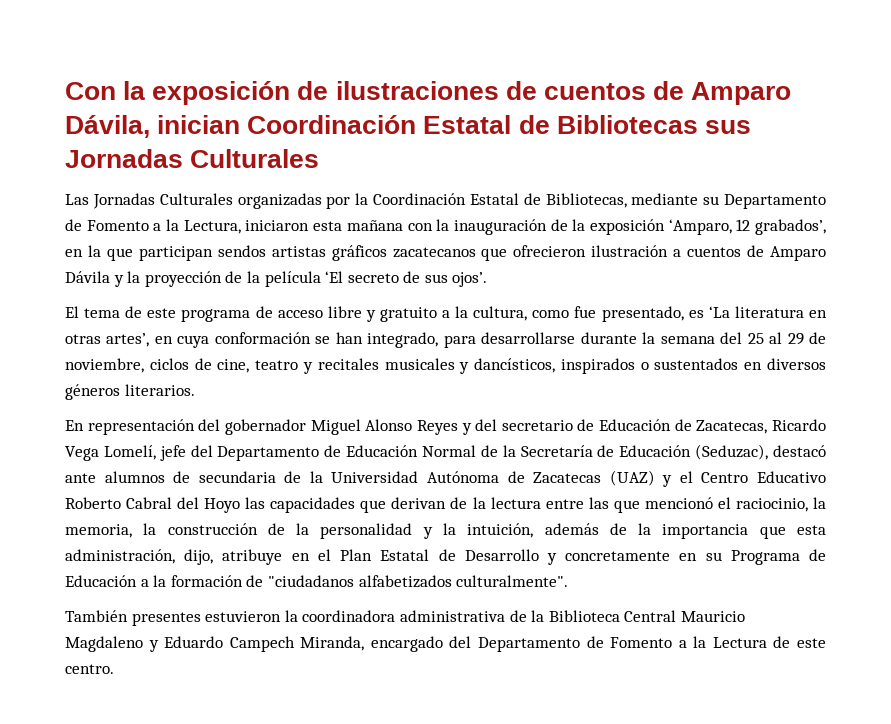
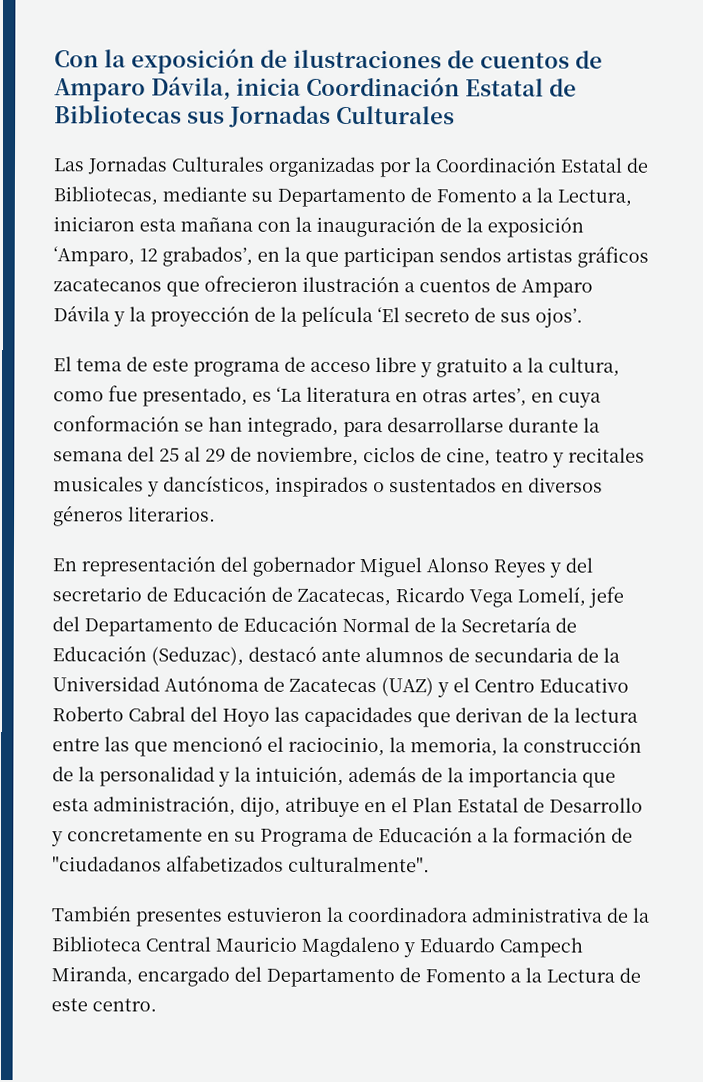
- Con la exposición de ilustraciones de cuentos de Amparo Dávila, inician Coordinación Estatal de Bibliotecas sus Jornadas Culturales
+ Con la exposición de ilustraciones de cuentos de Amparo Dávila, inicia Coordinación Estatal de Bibliotecas sus Jornadas Culturales

